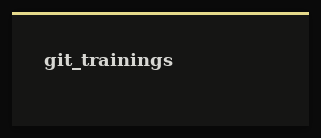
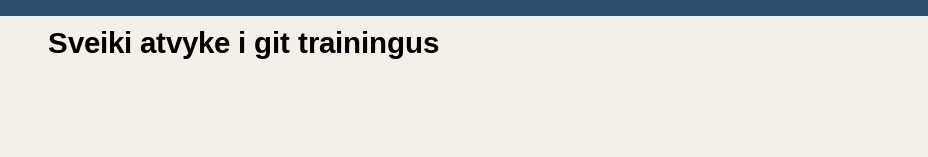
- git_trainings
+ Sveiki atvyke i git trainingus

